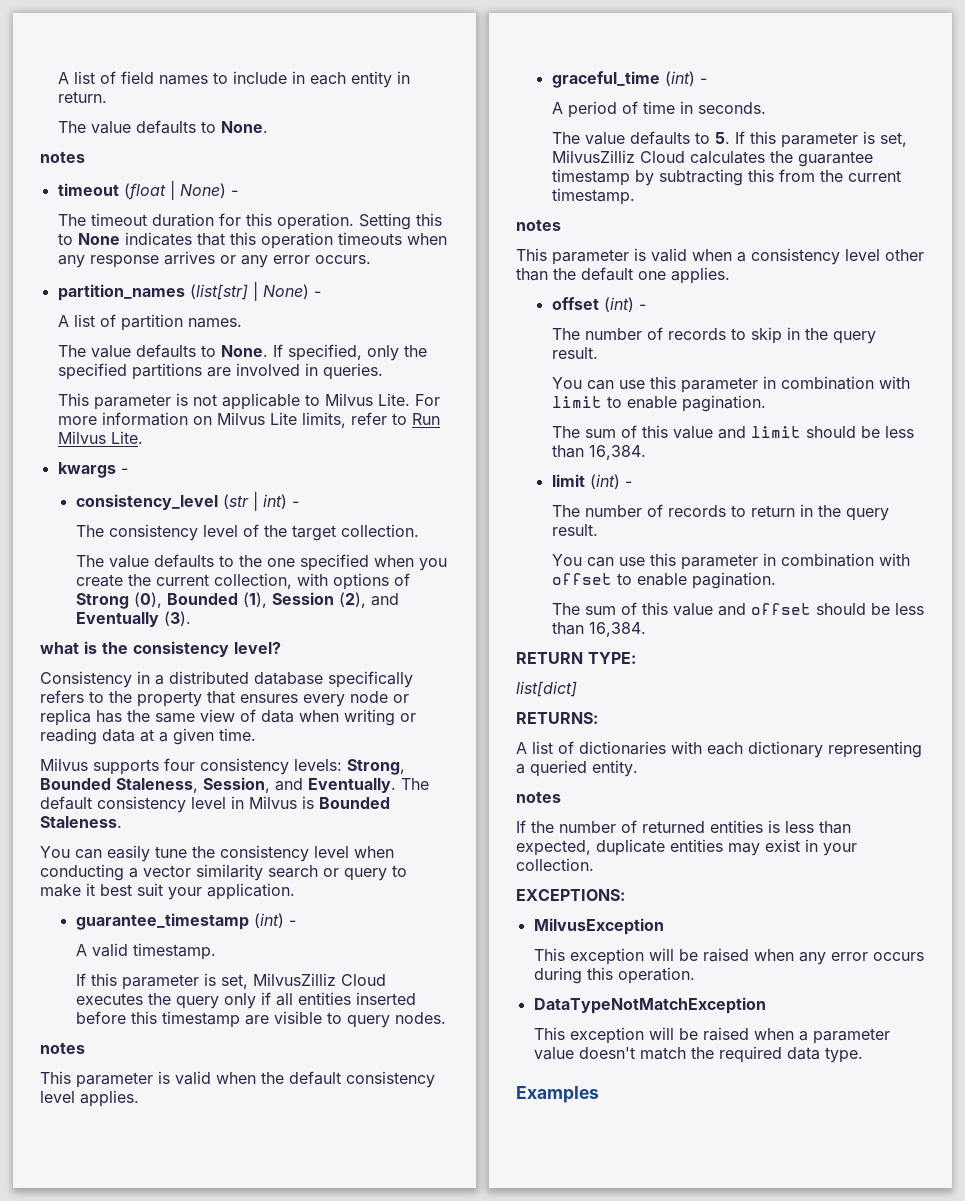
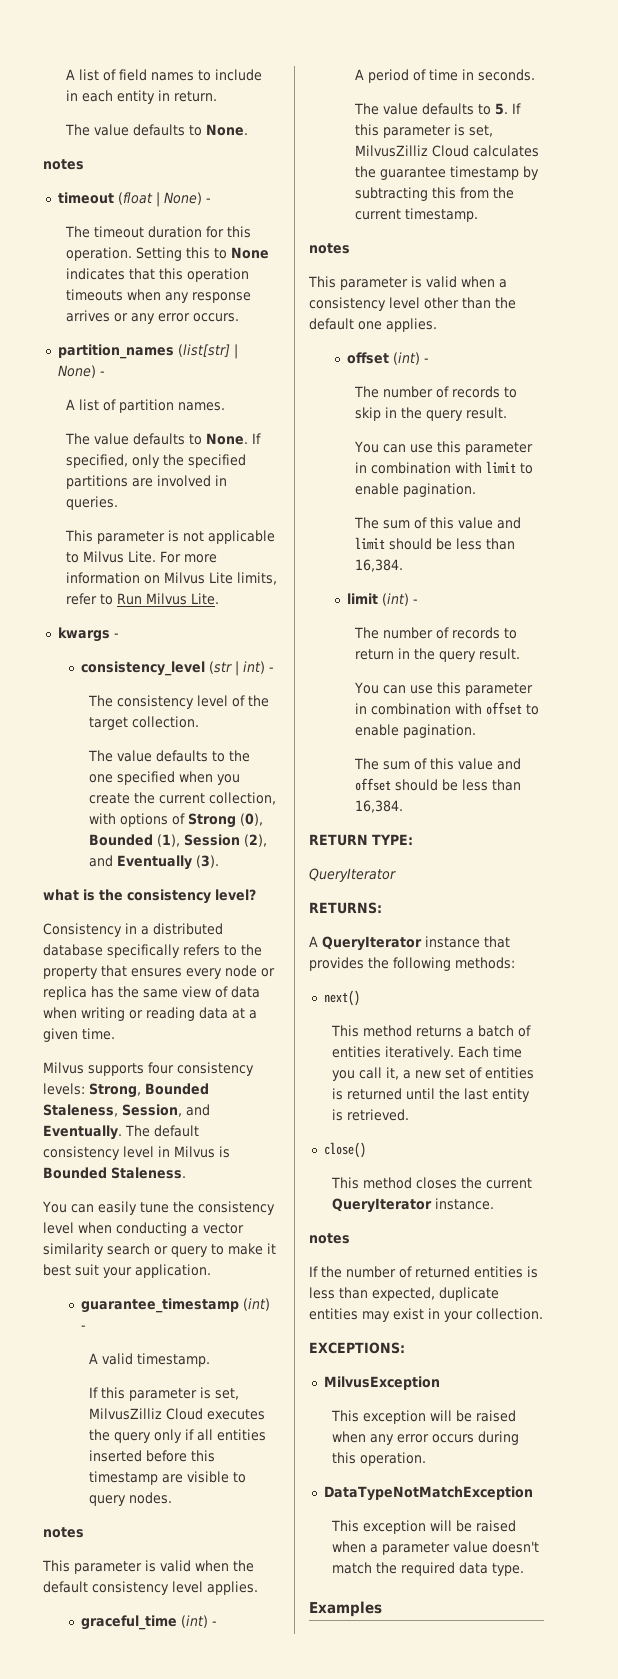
  RETURN TYPE:
- list[dict]
+ QueryIterator
- A list of dictionaries with each dictionary representing a queried entity.
+ A QueryIterator instance that provides the following methods:
+ next()
+ This method returns a batch of entities iteratively. Each time you call it, a new set of entities is returned until the last entity is retrieved.
+ close()
+ This method closes the current QueryIterator instance.

